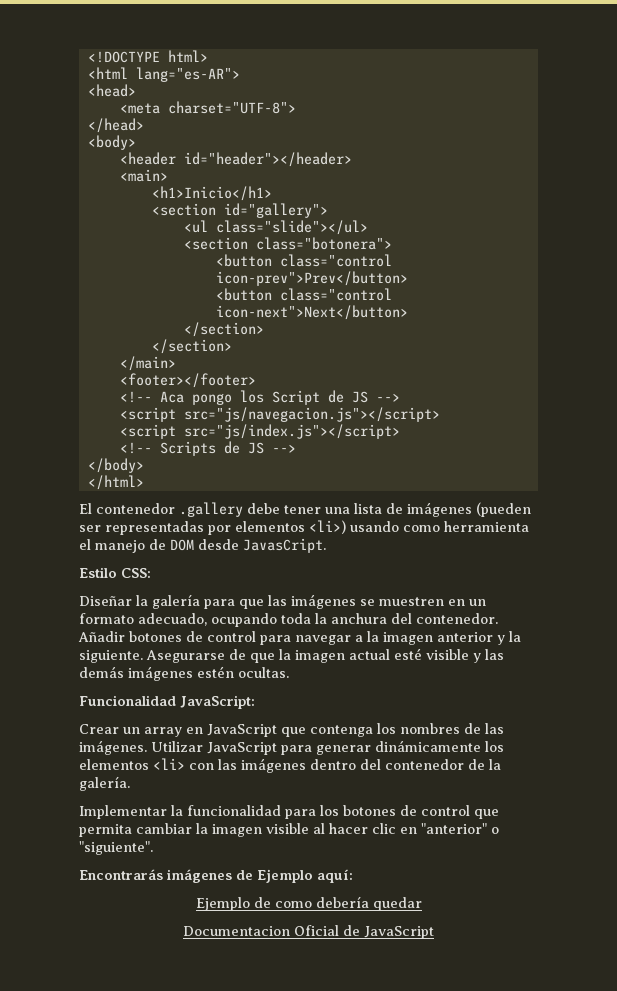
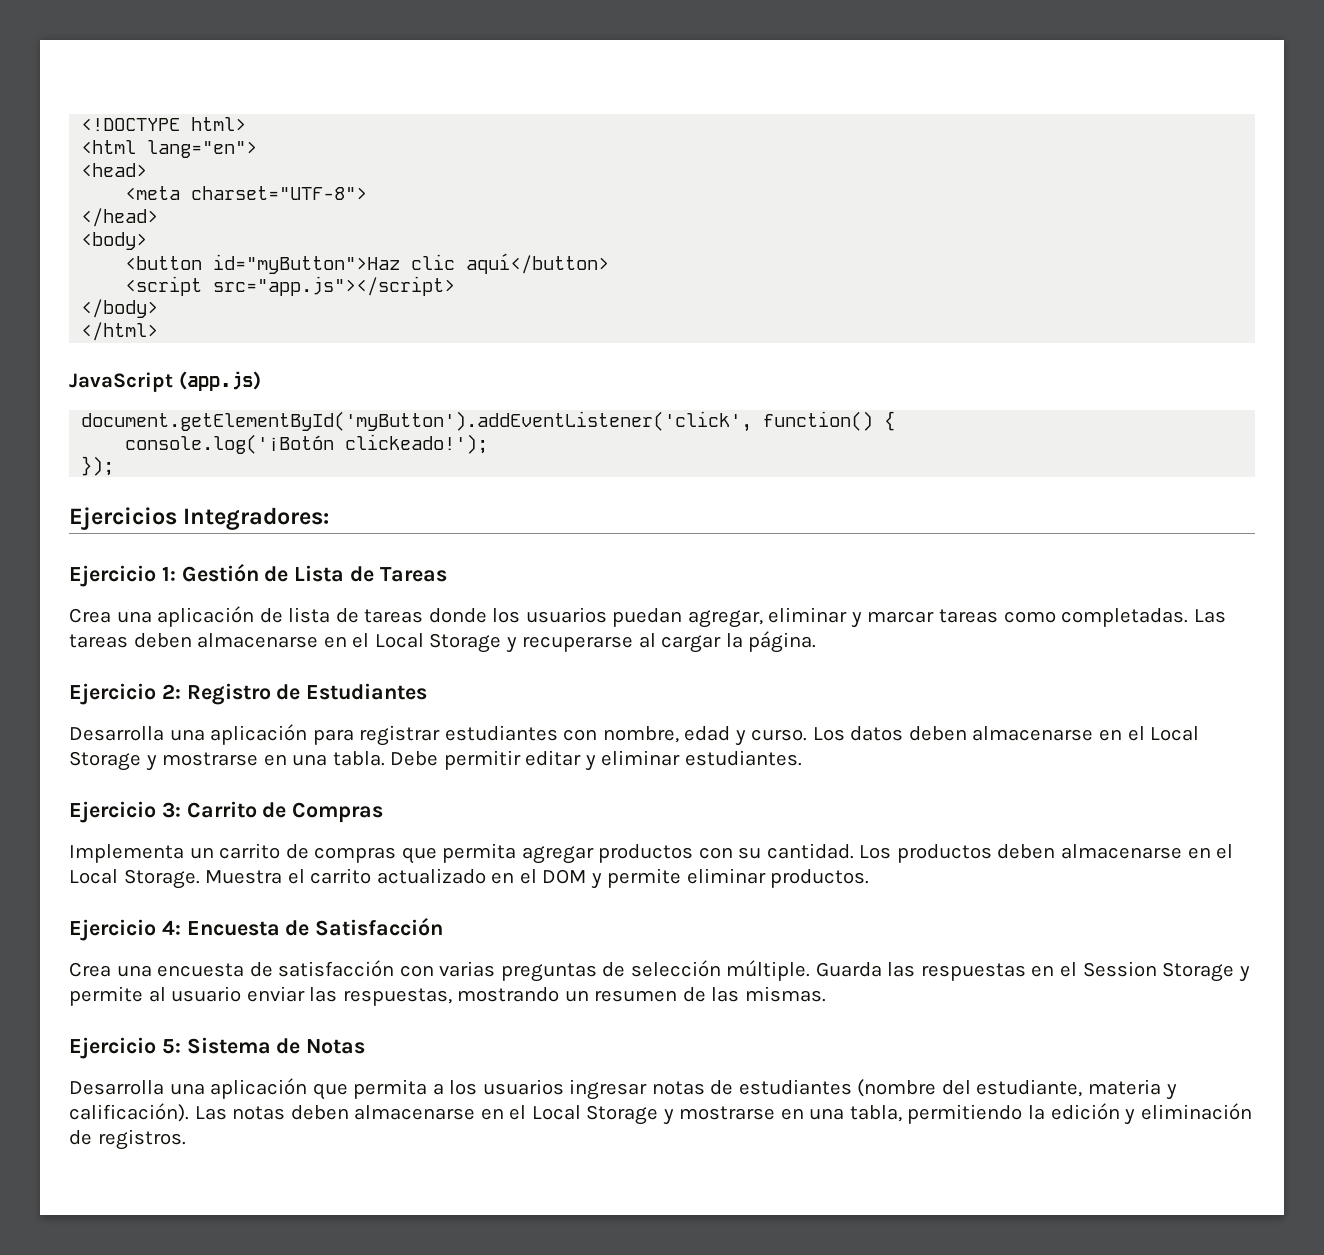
- <html lang="es-AR">
+ <html lang="en">
- <header id="header"></header>
- <main>
- <h1>Inicio</h1>
- <section id="gallery">
- <ul class="slide"></ul>
- <section class="botonera">
- <button class="control icon-prev">Prev</button>
- <button class="control icon-next">Next</button>
- </section>
- </section>
- </main>
- <footer></footer>
- <!-- Aca pongo los Script de JS -->
- <script src="js/navegacion.js"></script>
- <script src="js/index.js"></script>
- <!-- Scripts de JS -->
+ <button id="myButton">Haz clic aquí</button>
+ <script src="app.js"></script>
  </body>
  </html>
- El contenedor .gallery debe tener una lista de imágenes (pueden ser representadas por elementos <li>) usando como herramienta el manejo de DOM desde JavasCript.
- Estilo CSS:
- Diseñar la galería para que las imágenes se muestren en un formato adecuado, ocupando toda la anchura del contenedor. Añadir botones de control para navegar a la imagen anterior y la siguiente. Asegurarse de que la imagen actual esté visible y las demás imágenes estén ocultas.
- Funcionalidad JavaScript:
- Crear un array en JavaScript que contenga los nombres de las imágenes. Utilizar JavaScript para generar dinámicamente los elementos <li> con las imágenes dentro del contenedor de la galería.
- Implementar la funcionalidad para los botones de control que permita cambiar la imagen visible al hacer clic en "anterior" o "siguiente".
- Encontrarás imágenes de Ejemplo aquí:
- Ejemplo de como debería quedar
- Documentacion Oficial de JavaScript
+ JavaScript (app.js)
+ document.getElementById('myButton').addEventListener('click', function() {
+ console.log('¡Botón clickeado!');
+ });
+ Ejercicios Integradores:
+ Ejercicio 1: Gestión de Lista de Tareas
+ Crea una aplicación de lista de tareas donde los usuarios puedan agregar, eliminar y marcar tareas como completadas. Las tareas deben almacenarse en el Local Storage y recuperarse al cargar la página.
+ Ejercicio 2: Registro de Estudiantes
+ Desarrolla una aplicación para registrar estudiantes con nombre, edad y curso. Los datos deben almacenarse en el Local Storage y mostrarse en una tabla. Debe permitir editar y eliminar estudiantes.
+ Ejercicio 3: Carrito de Compras
+ Implementa un carrito de compras que permita agregar productos con su cantidad. Los productos deben almacenarse en el Local Storage. Muestra el carrito actualizado en el DOM y permite eliminar productos.
+ Ejercicio 4: Encuesta de Satisfacción
+ Crea una encuesta de satisfacción con varias preguntas de selección múltiple. Guarda las respuestas en el Session Storage y permite al usuario enviar las respuestas, mostrando un resumen de las mismas.
+ Ejercicio 5: Sistema de Notas
+ Desarrolla una aplicación que permita a los usuarios ingresar notas de estudiantes (nombre del estudiante, materia y calificación). Las notas deben almacenarse en el Local Storage y mostrarse en una tabla, permitiendo la edición y eliminación de registros.

